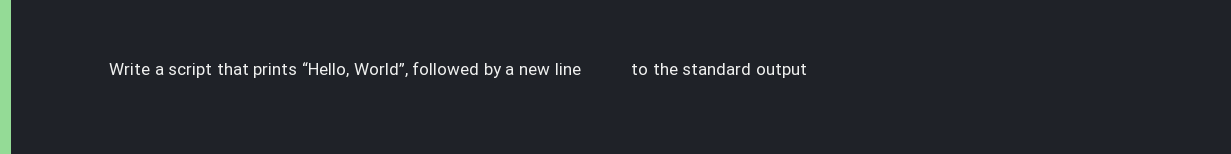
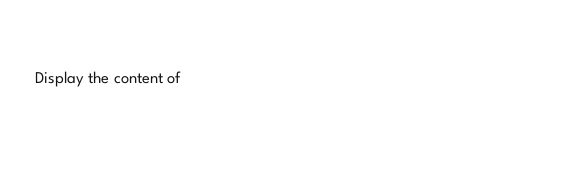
- Write a script that prints “Hello, World”, followed by a new line to the standard output
+ Display the content of

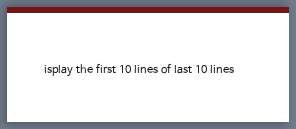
- Display the content of
+ isplay the first 10 lines of last 10 lines

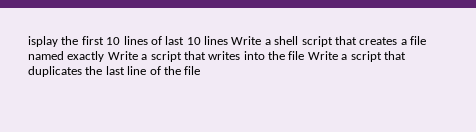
- isplay the first 10 lines of last 10 lines
+ isplay the first 10 lines of last 10 lines Write a shell script that creates a file named exactly Write a script that writes into the file Write a script that duplicates the last line of the file

